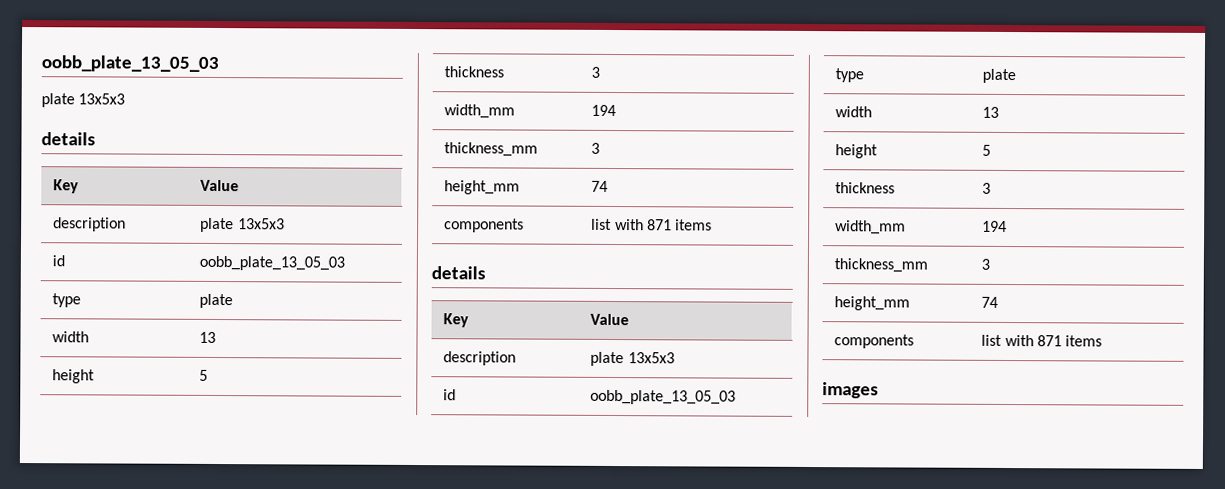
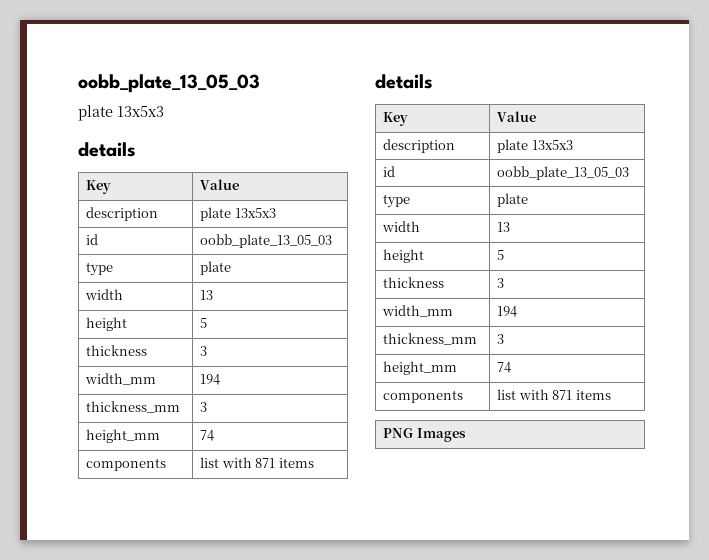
- images
+ PNG Images

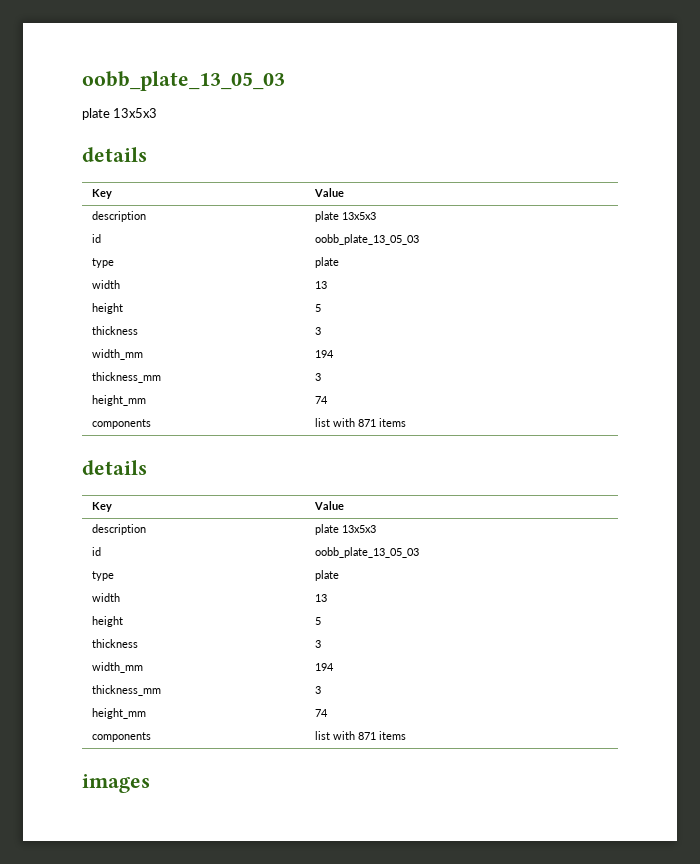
- PNG Images
+ images

